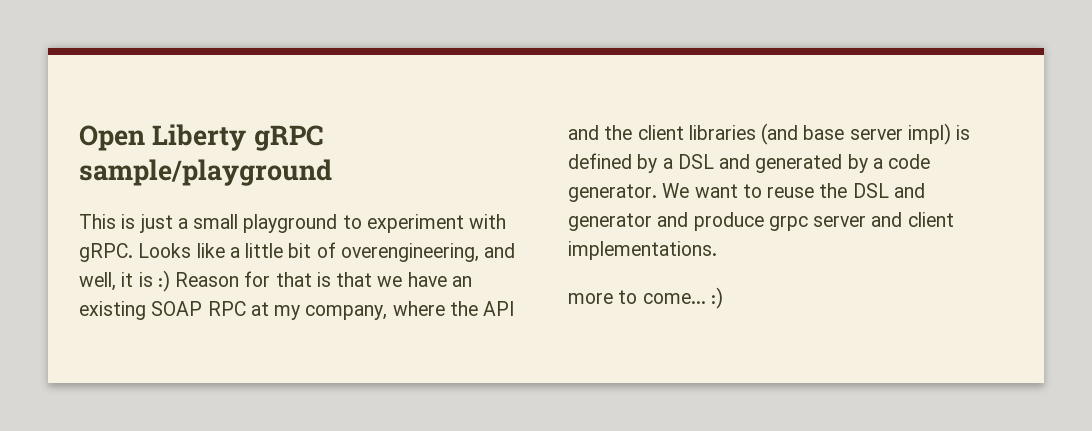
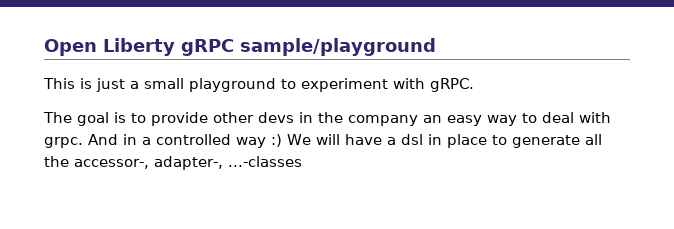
- This is just a small playground to experiment with gRPC. Looks like a little bit of overengineering, and well, it is :) Reason for that is that we have an existing SOAP RPC at my company, where the API and the client libraries (and base server impl) is defined by a DSL and generated by a code generator. We want to reuse the DSL and generator and produce grpc server and client implementations.
- more to come... :)
+ This is just a small playground to experiment with gRPC.
+ The goal is to provide other devs in the company an easy way to deal with grpc. And in a controlled way :) We will have a dsl in place to generate all the accessor-, adapter-, ...-classes

